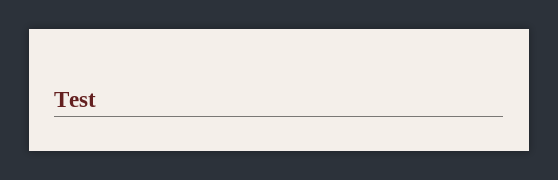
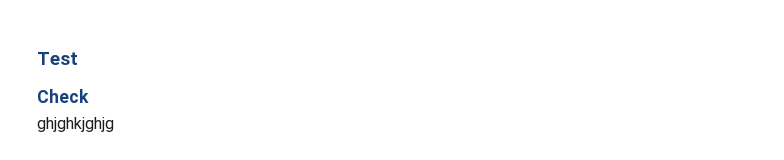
+ Check
+ ghjghkjghjg

